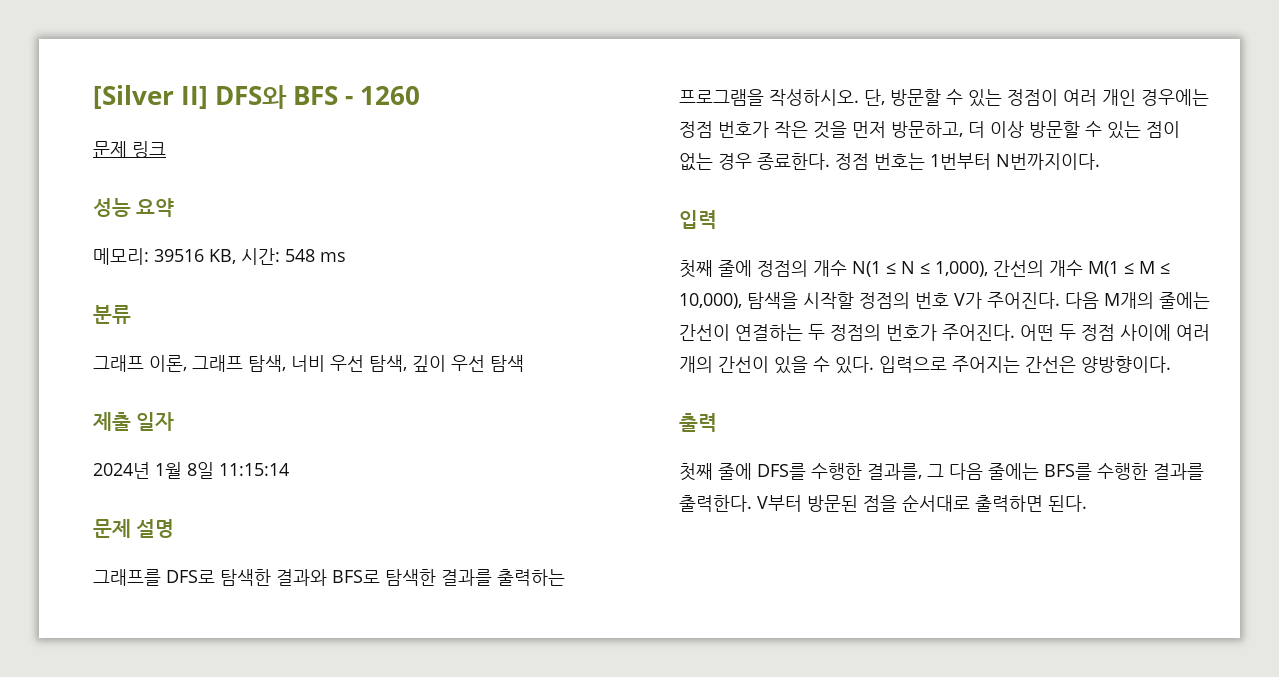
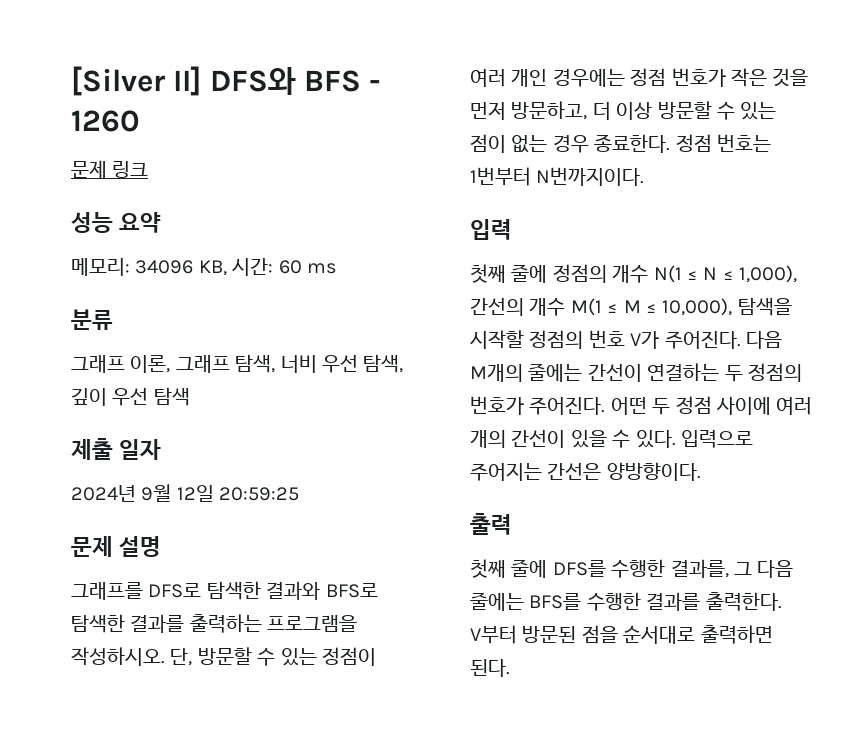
- 메모리: 39516 KB, 시간: 548 ms
+ 메모리: 34096 KB, 시간: 60 ms
- 2024년 1월 8일 11:15:14
+ 2024년 9월 12일 20:59:25

